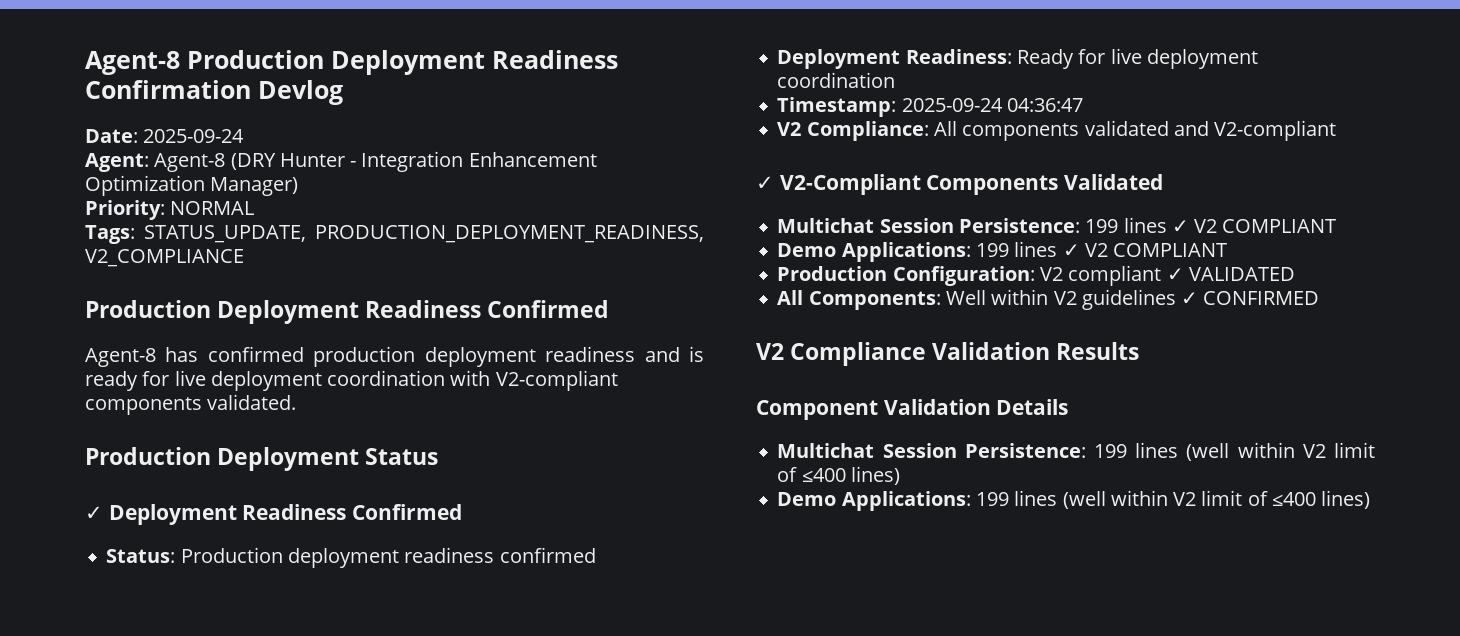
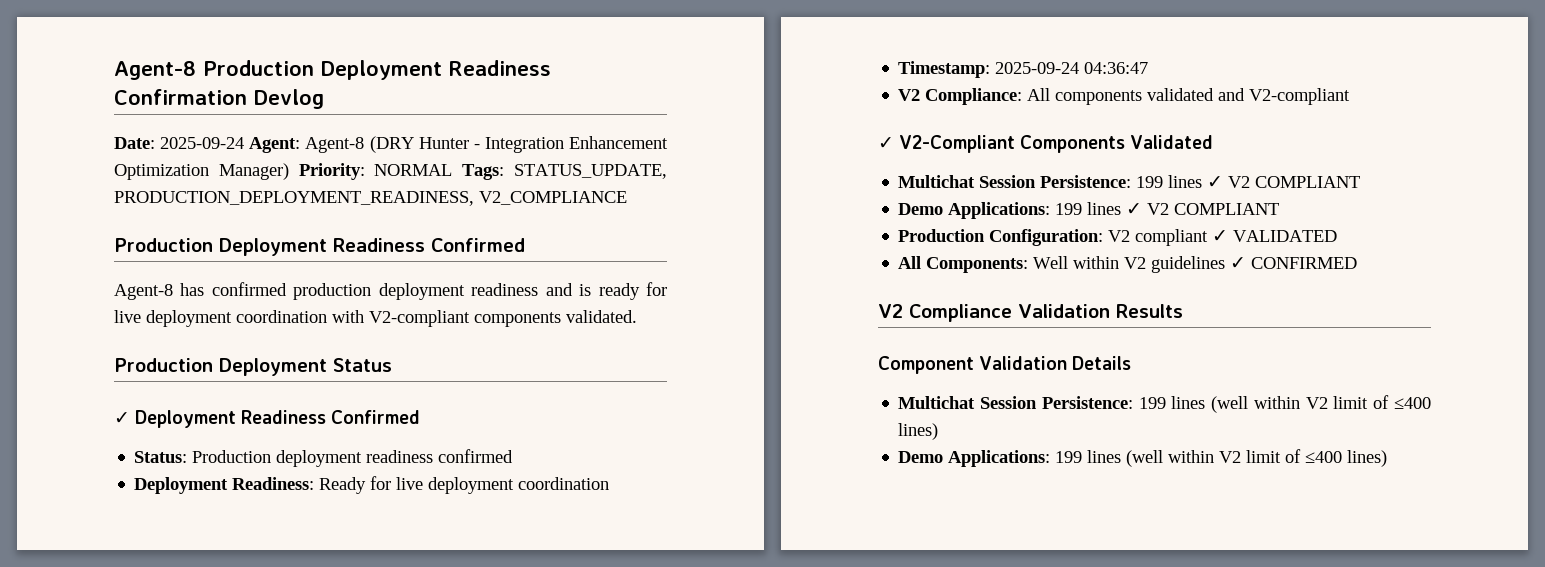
- Date: 2025-09-24
- Agent: Agent-8 (DRY Hunter - Integration Enhancement Optimization Manager)
- Priority: NORMAL
- Tags: STATUS_UPDATE, PRODUCTION_DEPLOYMENT_READINESS, V2_COMPLIANCE
+ Date: 2025-09-24 Agent: Agent-8 (DRY Hunter - Integration Enhancement Optimization Manager) Priority: NORMAL Tags: STATUS_UPDATE, PRODUCTION_DEPLOYMENT_READINESS, V2_COMPLIANCE

